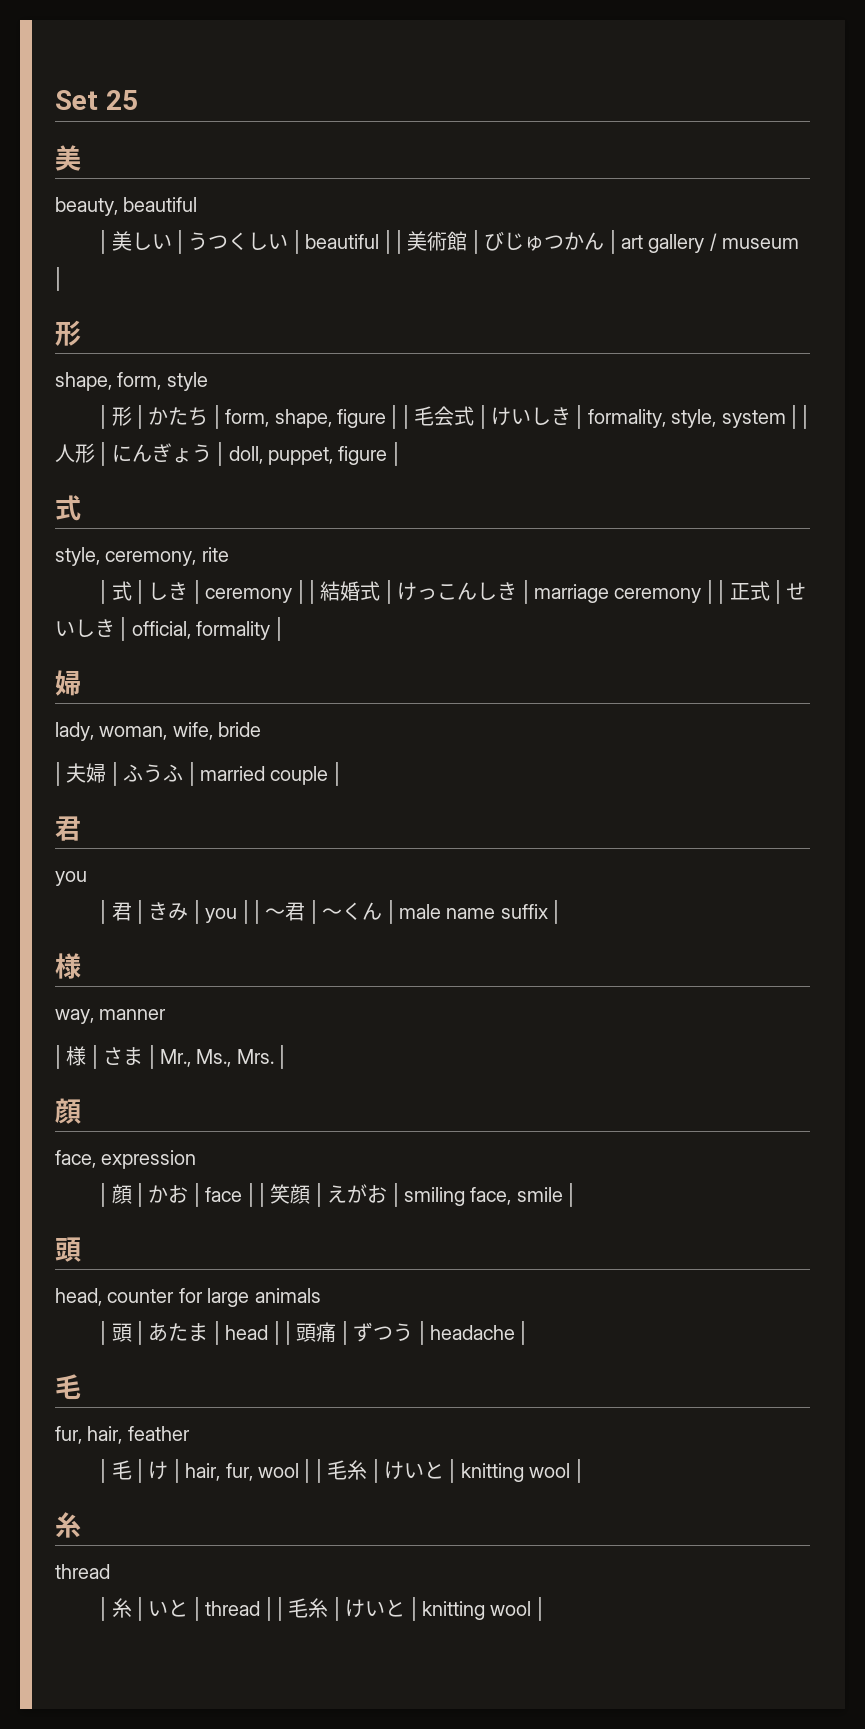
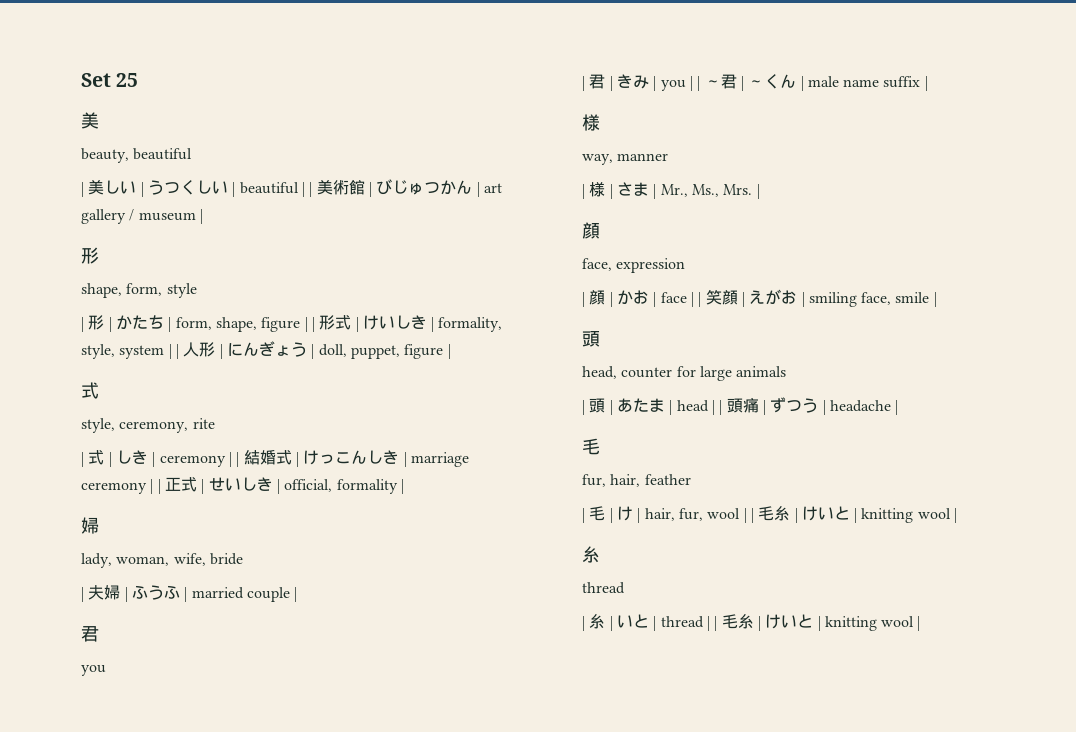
- | 形 | かたち | form, shape, figure | | 毛会式 | けいしき | formality, style, system | | 人形 | にんぎょう | doll, puppet, figure |
+ | 形 | かたち | form, shape, figure | | 形式 | けいしき | formality, style, system | | 人形 | にんぎょう | doll, puppet, figure |

